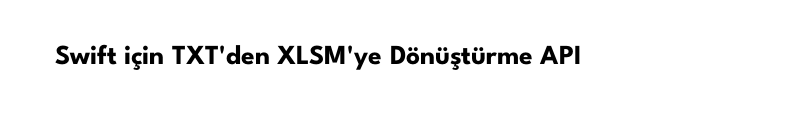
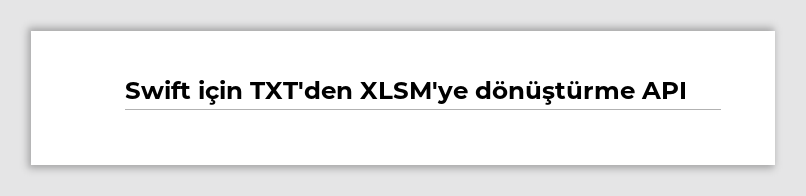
- Swift için TXT'den XLSM'ye Dönüştürme API
+ Swift için TXT'den XLSM'ye dönüştürme API

